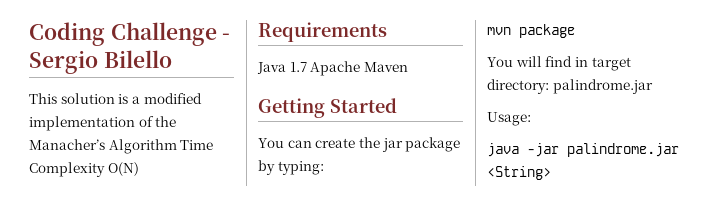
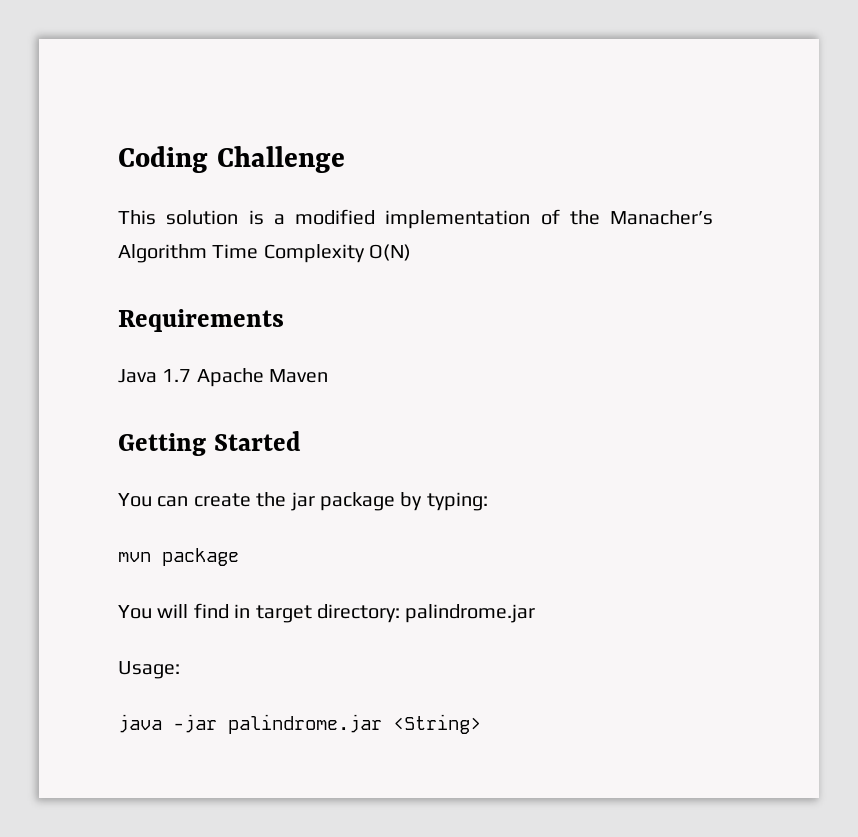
- Coding Challenge - Sergio Bilello
+ Coding Challenge

